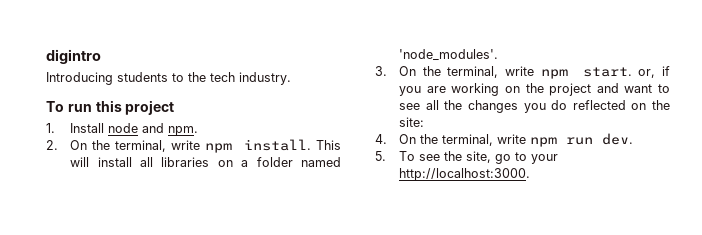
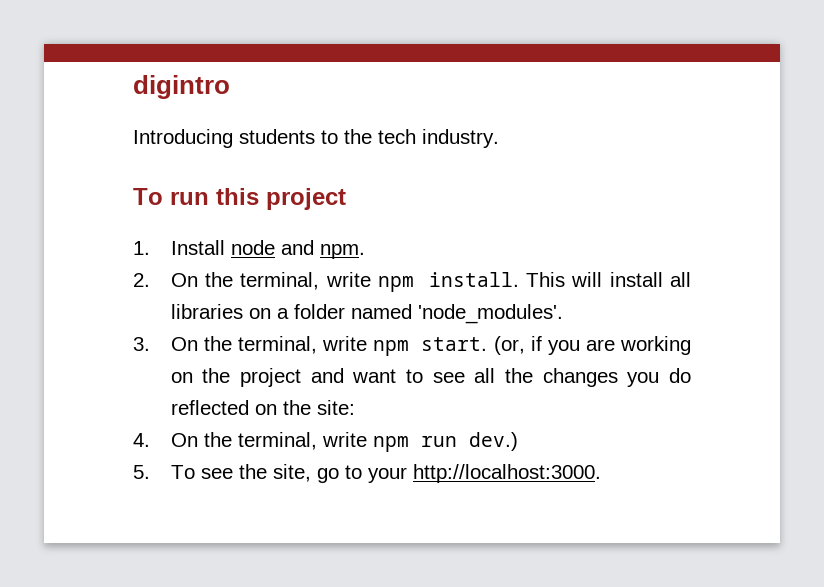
- 3. On the terminal, write npm start. or, if you are working on the project and want to see all the changes you do reflected on the site:
+ 3. On the terminal, write npm start. (or, if you are working on the project and want to see all the changes you do reflected on the site:
- 4. On the terminal, write npm run dev.
+ 4. On the terminal, write npm run dev.)

